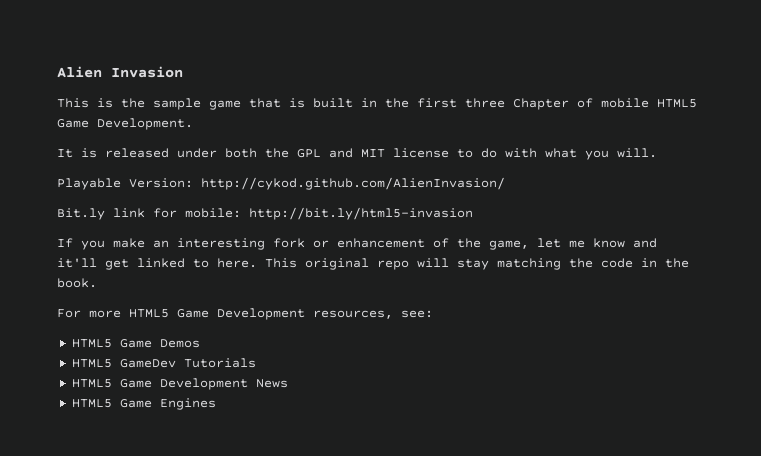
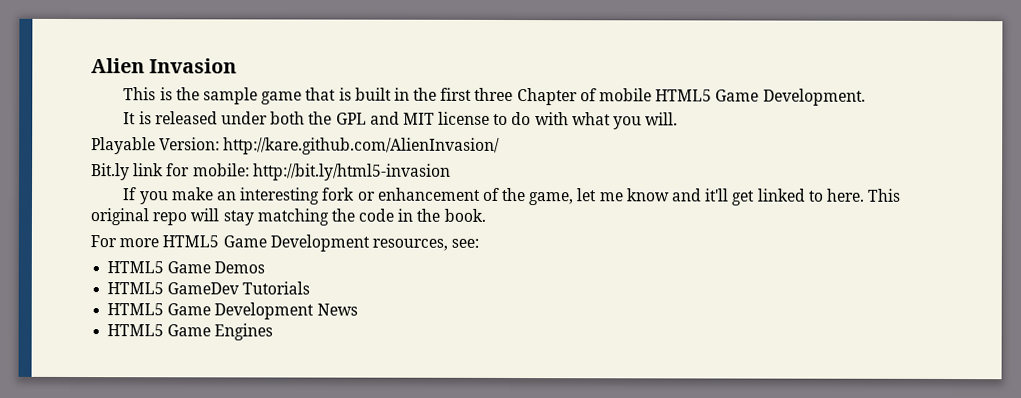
- Playable Version: http://cykod.github.com/AlienInvasion/
+ Playable Version: http://kare.github.com/AlienInvasion/

